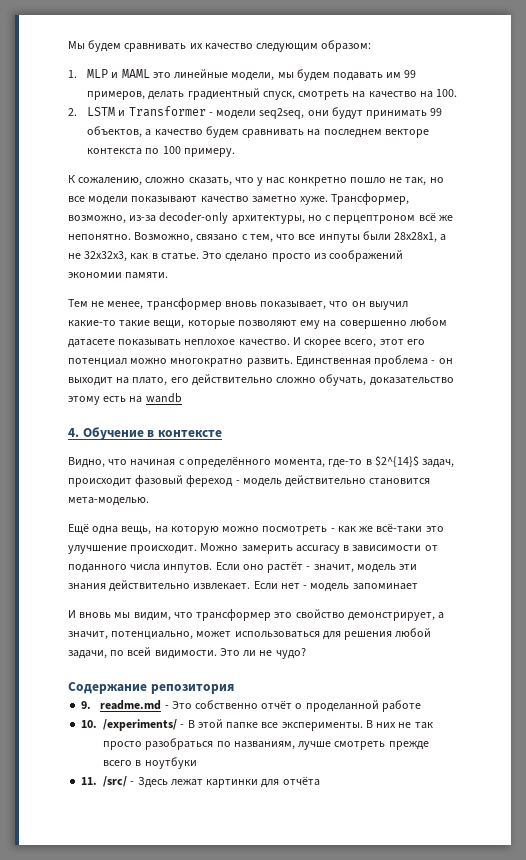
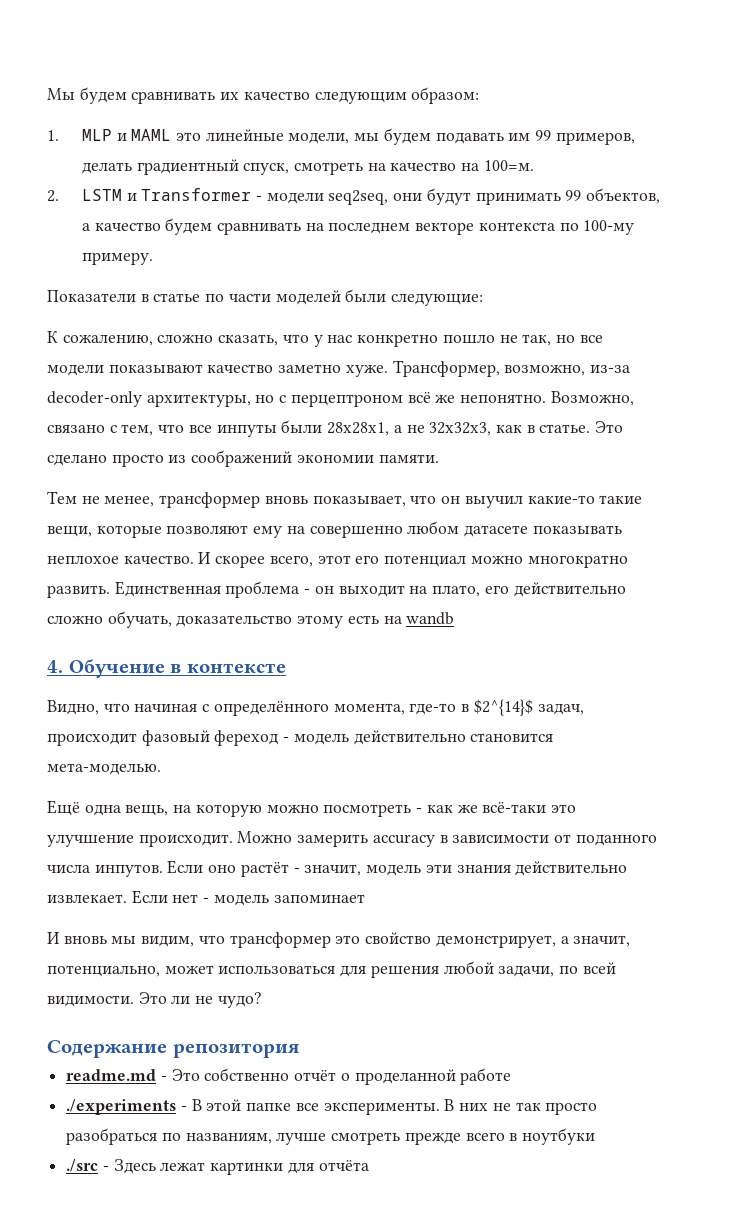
- 1. MLP и MAML это линейные модели, мы будем подавать им 99 примеров, делать градиентный спуск, смотреть на качество на 100.
+ 1. MLP и MAML это линейные модели, мы будем подавать им 99 примеров, делать градиентный спуск, смотреть на качество на 100=м.
- 2. LSTM и Transformer - модели seq2seq, они будут принимать 99 объектов, а качество будем сравнивать на последнем векторе контекста по 100 примеру.
+ 2. LSTM и Transformer - модели seq2seq, они будут принимать 99 объектов, а качество будем сравнивать на последнем векторе контекста по 100-му примеру.
+ Показатели в статье по части моделей были следующие:
- 9. readme.md - Это собственно отчёт о проделанной работе
+ readme.md - Это собственно отчёт о проделанной работе
- 10. /experiments/ - В этой папке все эксперименты.
+ ./experiments - В этой папке все эксперименты.
- 11. /src/ - Здесь лежат картинки для отчёта
+ ./src - Здесь лежат картинки для отчёта

